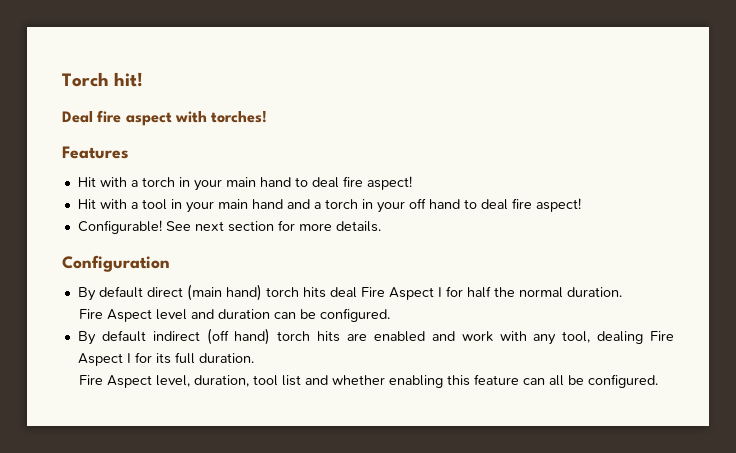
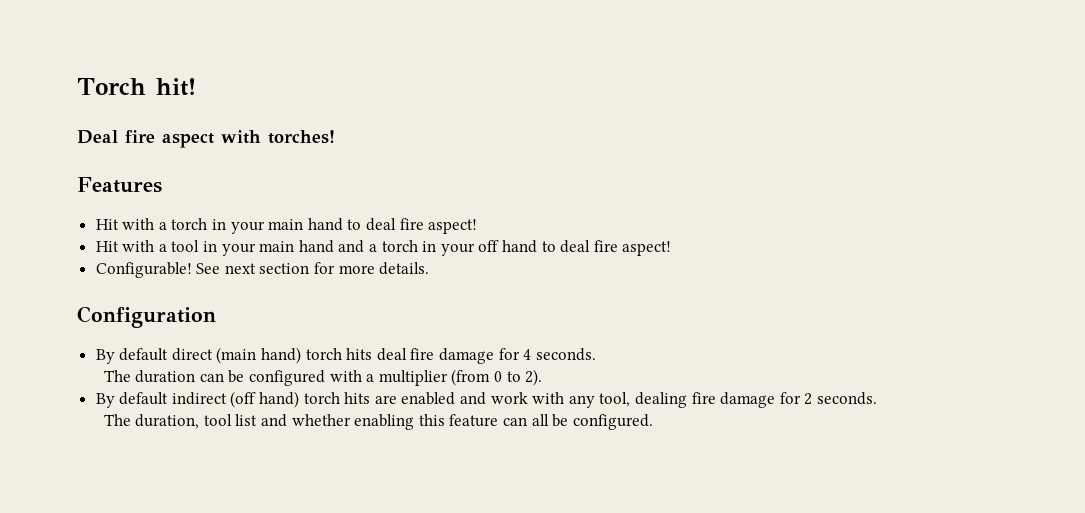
- By default direct (main hand) torch hits deal Fire Aspect I for half the normal duration.
- Fire Aspect level and duration can be configured.
+ By default direct (main hand) torch hits deal fire damage for 4 seconds.
+ The duration can be configured with a multiplier (from 0 to 2).
- By default indirect (off hand) torch hits are enabled and work with any tool, dealing Fire Aspect I for its full duration.
- Fire Aspect level, duration, tool list and whether enabling this feature can all be configured.
+ By default indirect (off hand) torch hits are enabled and work with any tool, dealing fire damage for 2 seconds.
+ The duration, tool list and whether enabling this feature can all be configured.

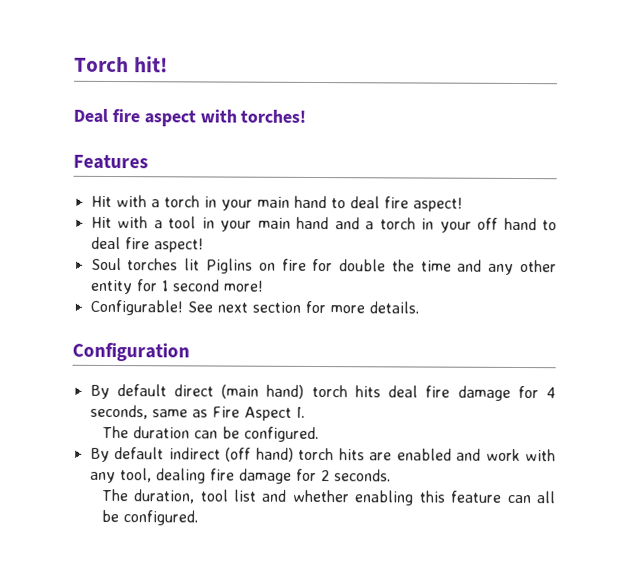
+ Soul torches lit Piglins on fire for double the time and any other entity for 1 second more!
- By default direct (main hand) torch hits deal fire damage for 4 seconds.
- The duration can be configured with a multiplier (from 0 to 2).
+ By default direct (main hand) torch hits deal fire damage for 4 seconds, same as Fire Aspect I.
+ The duration can be configured.

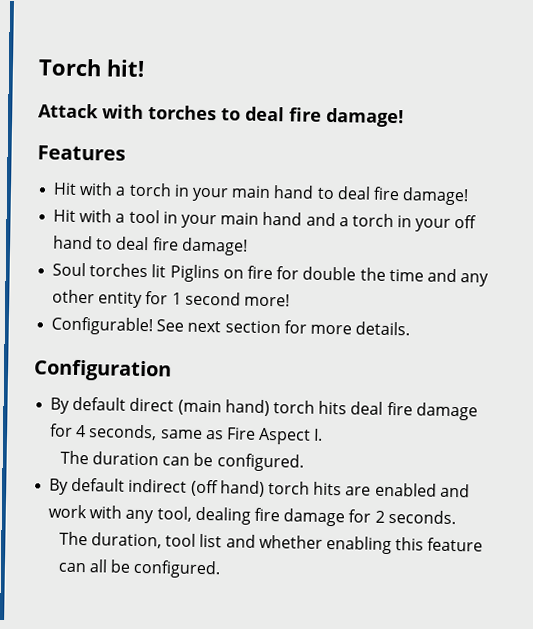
- Deal fire aspect with torches!
+ Attack with torches to deal fire damage!
- Hit with a torch in your main hand to deal fire aspect!
+ Hit with a torch in your main hand to deal fire damage!
- Hit with a tool in your main hand and a torch in your off hand to deal fire aspect!
+ Hit with a tool in your main hand and a torch in your off hand to deal fire damage!

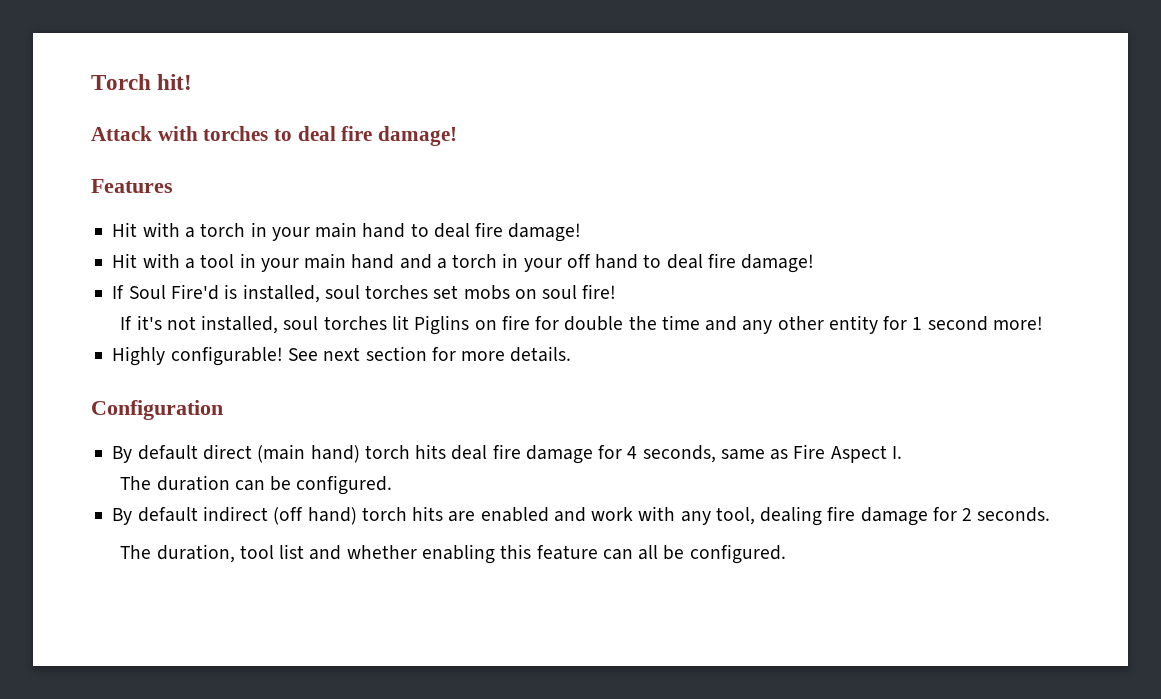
- Soul torches lit Piglins on fire for double the time and any other entity for 1 second more!
+ If Soul Fire'd is installed, soul torches set mobs on soul fire!
+ If it's not installed, soul torches lit Piglins on fire for double the time and any other entity for 1 second more!
- Configurable!
+ Highly configurable!

